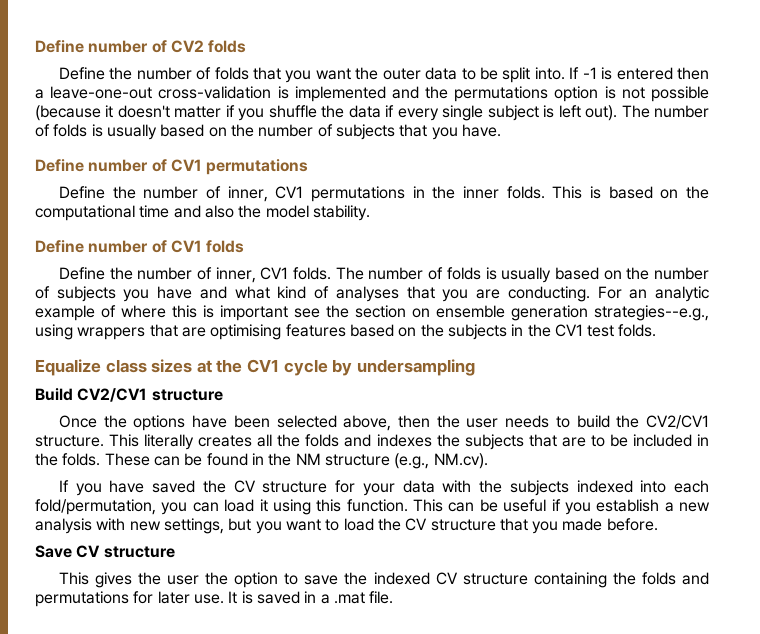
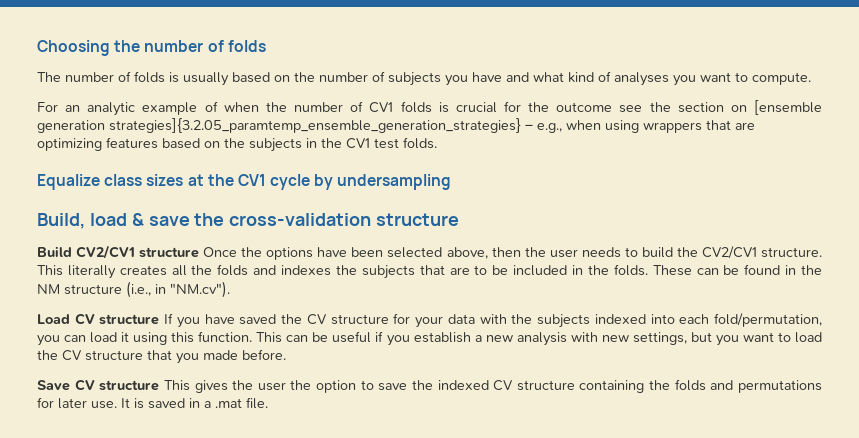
- Define number of CV2 folds
- Define the number of folds that you want the outer data to be split into. If -1 is entered then a leave-one-out cross-validation is implemented and the permutations option is not possible (because it doesn't matter if you shuffle the data if every single subject is left out). The number of folds is usually based on the number of subjects that you have.
- Define number of CV1 permutations
- Define the number of inner, CV1 permutations in the inner folds. This is based on the computational time and also the model stability.
- Define number of CV1 folds
- Define the number of inner, CV1 folds. The number of folds is usually based on the number of subjects you have and what kind of analyses that you are conducting. For an analytic example of where this is important see the section on ensemble generation strategies--e.g., using wrappers that are optimising features based on the subjects in the CV1 test folds.
+ Choosing the number of folds
+ The number of folds is usually based on the number of subjects you have and what kind of analyses you want to compute.
+ For an analytic example of when the number of CV1 folds is crucial for the outcome see the section on [ensemble generation strategies]{3.2.05_paramtemp_ensemble_generation_strategies} – e.g., when using wrappers that are optimizing features based on the subjects in the CV1 test folds.
+ Build, load & save the cross-validation structure
- Build CV2/CV1 structure
- Once the options have been selected above, then the user needs to build the CV2/CV1 structure.
+ Build CV2/CV1 structure Once the options have been selected above, then the user needs to build the CV2/CV1 structure.
- These can be found in the NM structure (e.g., NM.cv).
- If you have saved the CV structure for your data with the subjects indexed into each fold/permutation, you can load it using this function.
+ These can be found in the NM structure (i.e., in "NM.cv").
+ Load CV structure If you have saved the CV structure for your data with the subjects indexed into each fold/permutation, you can load it using this function.
- Save CV structure
- This gives the user the option to save the indexed CV structure containing the folds and permutations for later use.
+ Save CV structure This gives the user the option to save the indexed CV structure containing the folds and permutations for later use.

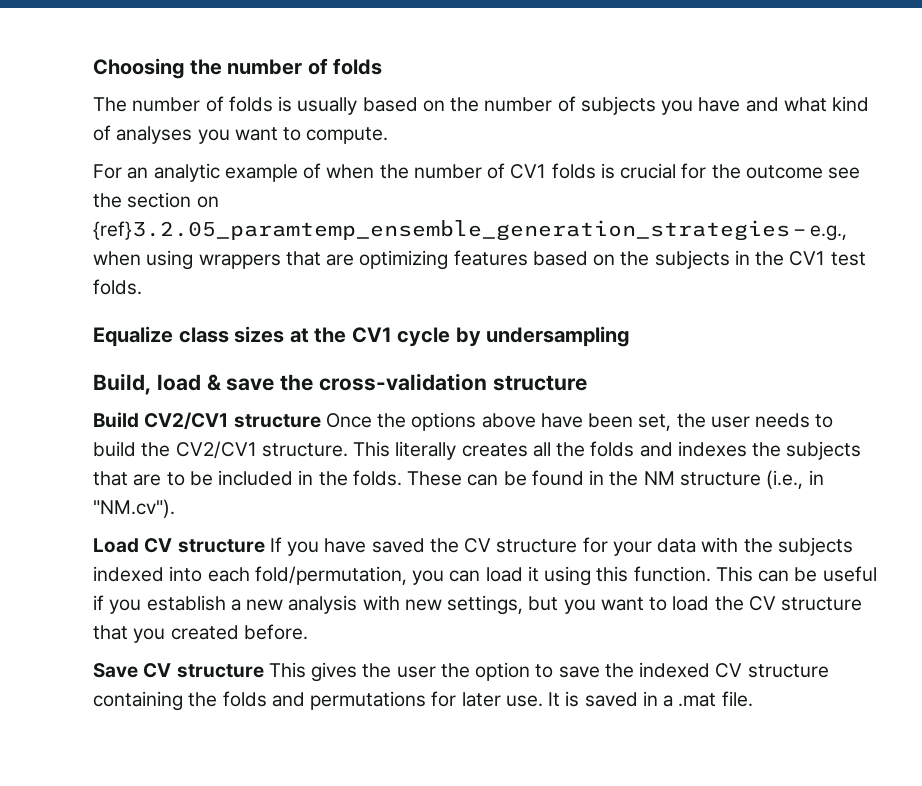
- For an analytic example of when the number of CV1 folds is crucial for the outcome see the section on [ensemble generation strategies]{3.2.05_paramtemp_ensemble_generation_strategies} – e.g., when using wrappers that are optimizing features based on the subjects in the CV1 test folds.
+ For an analytic example of when the number of CV1 folds is crucial for the outcome see the section on {ref}3.2.05_paramtemp_ensemble_generation_strategies – e.g., when using wrappers that are optimizing features based on the subjects in the CV1 test folds.
- Build CV2/CV1 structure Once the options have been selected above, then the user needs to build the CV2/CV1 structure.
+ Build CV2/CV1 structure Once the options above have been set, the user needs to build the CV2/CV1 structure.
- This can be useful if you establish a new analysis with new settings, but you want to load the CV structure that you made before.
+ This can be useful if you establish a new analysis with new settings, but you want to load the CV structure that you created before.

